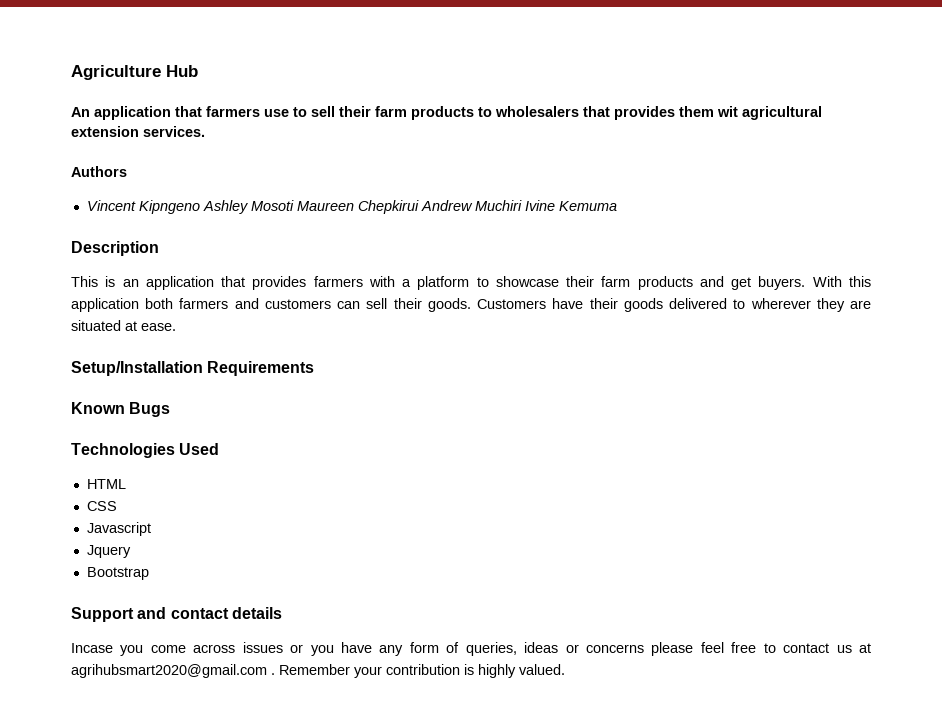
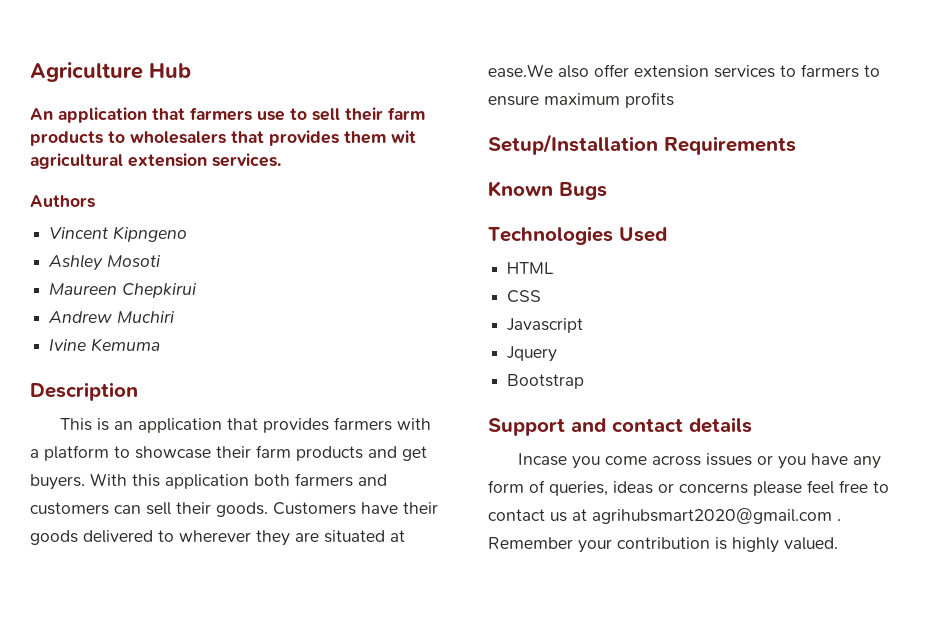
- Vincent Kipngeno Ashley Mosoti Maureen Chepkirui Andrew Muchiri Ivine Kemuma
+ Vincent Kipngeno
+ Ashley Mosoti
+ Maureen Chepkirui
+ Andrew Muchiri
+ Ivine Kemuma
- Customers have their goods delivered to wherever they are situated at ease.
+ Customers have their goods delivered to wherever they are situated at ease.We also offer extension services to farmers to ensure maximum profits

